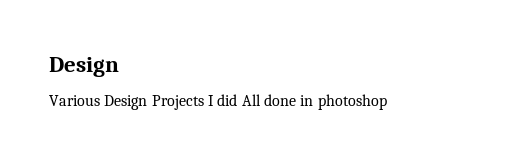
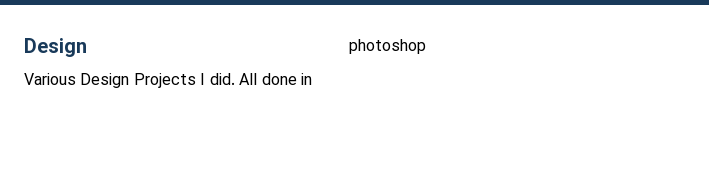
- Various Design Projects I did All done in photoshop
+ Various Design Projects I did. All done in photoshop

